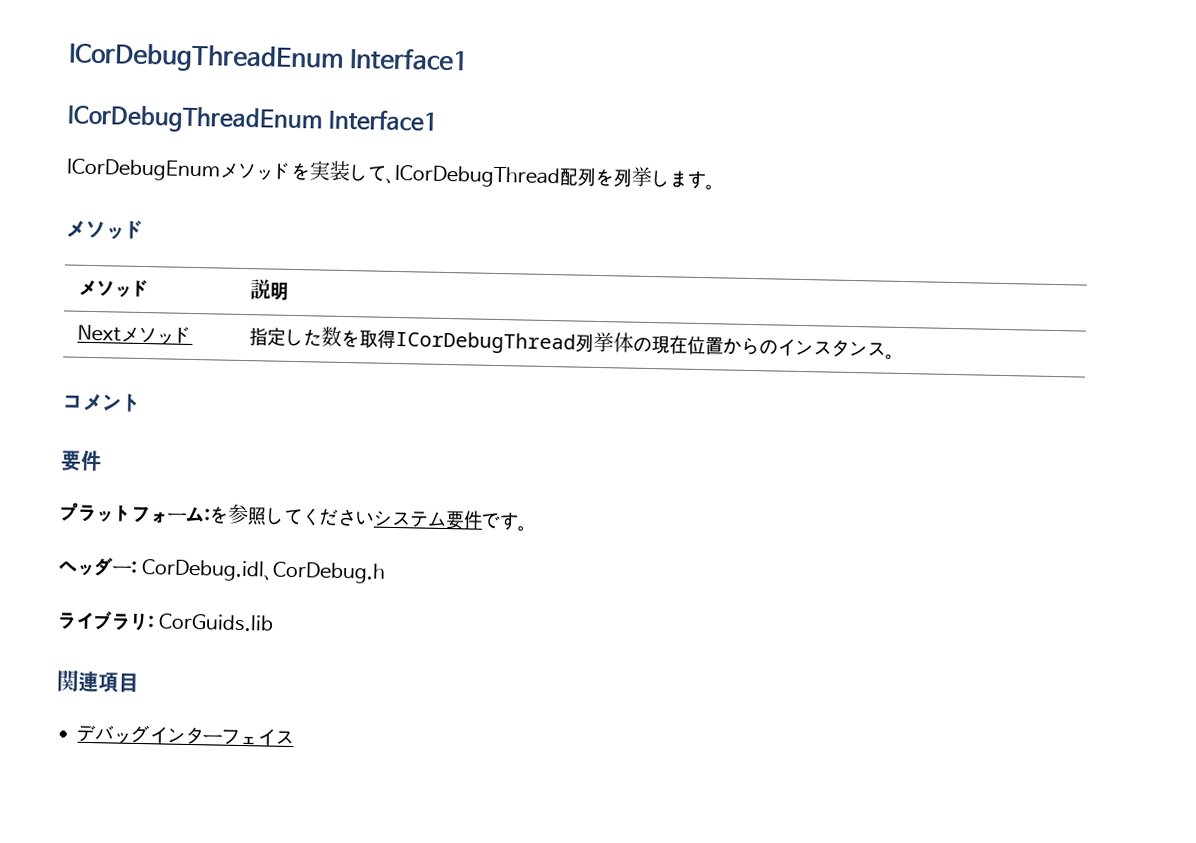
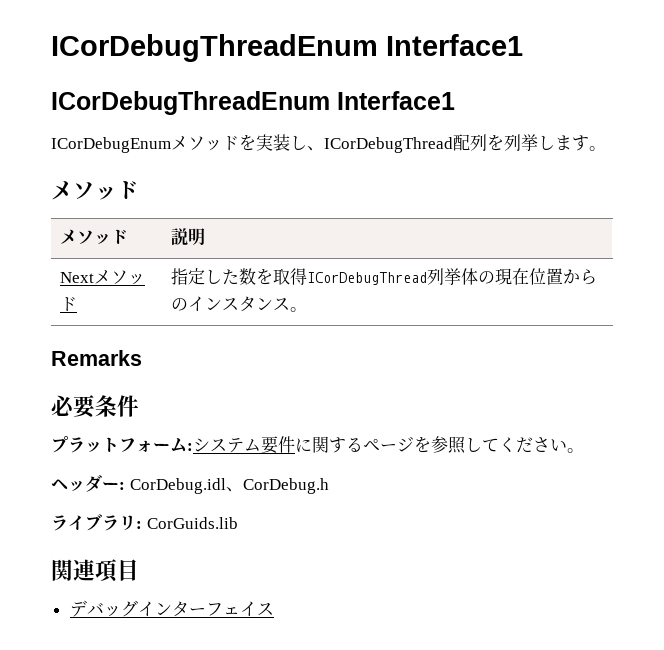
- ICorDebugEnumメソッドを実装して、ICorDebugThread配列を列挙します。
+ ICorDebugEnumメソッドを実装し、ICorDebugThread配列を列挙します。
- コメント
- 要件
+ Remarks
+ 必要条件
- プラットフォーム:を参照してくださいシステム要件です。
+ プラットフォーム:システム要件に関するページを参照してください。

